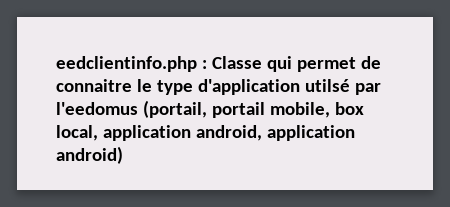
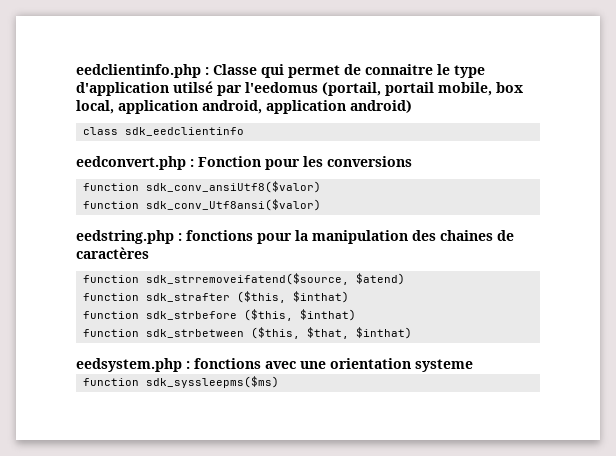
+ class sdk_eedclientinfo
+ eedconvert.php : Fonction pour les conversions
+ function sdk_conv_ansiUtf8($valor)
+ function sdk_conv_Utf8ansi($valor)
+ eedstring.php : fonctions pour la manipulation des chaines de caractères
+ function sdk_strremoveifatend($source, $atend)
+ function sdk_strafter ($this, $inthat)
+ function sdk_strbefore ($this, $inthat)
+ function sdk_strbetween ($this, $that, $inthat)
+ eedsystem.php : fonctions avec une orientation systeme
+ function sdk_syssleepms($ms)

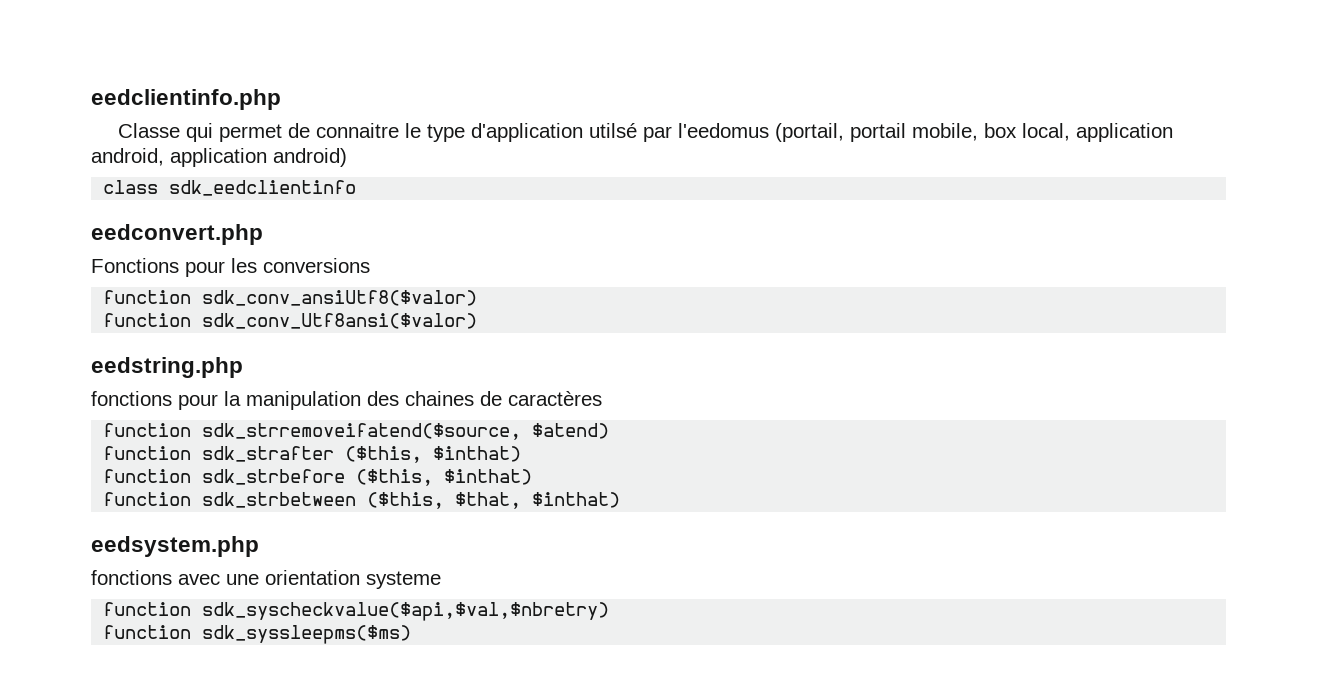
- eedclientinfo.php : Classe qui permet de connaitre le type d'application utilsé par l'eedomus (portail, portail mobile, box local, application android, application android)
+ eedclientinfo.php
+ Classe qui permet de connaitre le type d'application utilsé par l'eedomus (portail, portail mobile, box local, application android, application android)
- eedconvert.php : Fonction pour les conversions
+ eedconvert.php
+ Fonctions pour les conversions
- eedstring.php : fonctions pour la manipulation des chaines de caractères
+ eedstring.php
+ fonctions pour la manipulation des chaines de caractères
- eedsystem.php : fonctions avec une orientation systeme
+ eedsystem.php
+ fonctions avec une orientation systeme
+ function sdk_syscheckvalue($api,$val,$nbretry)

